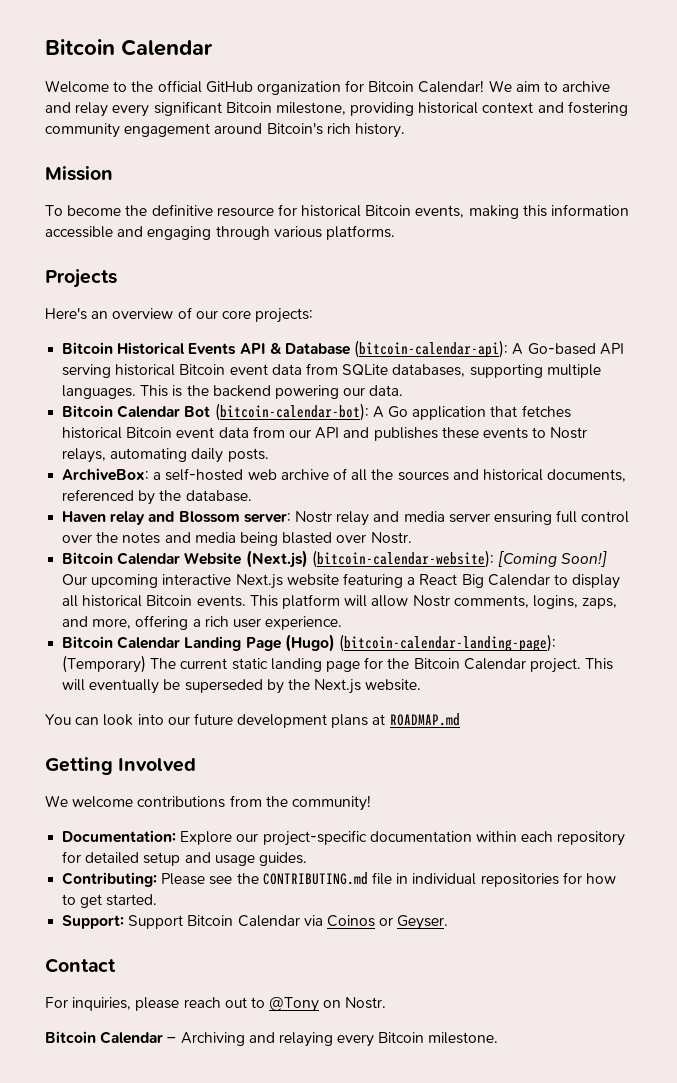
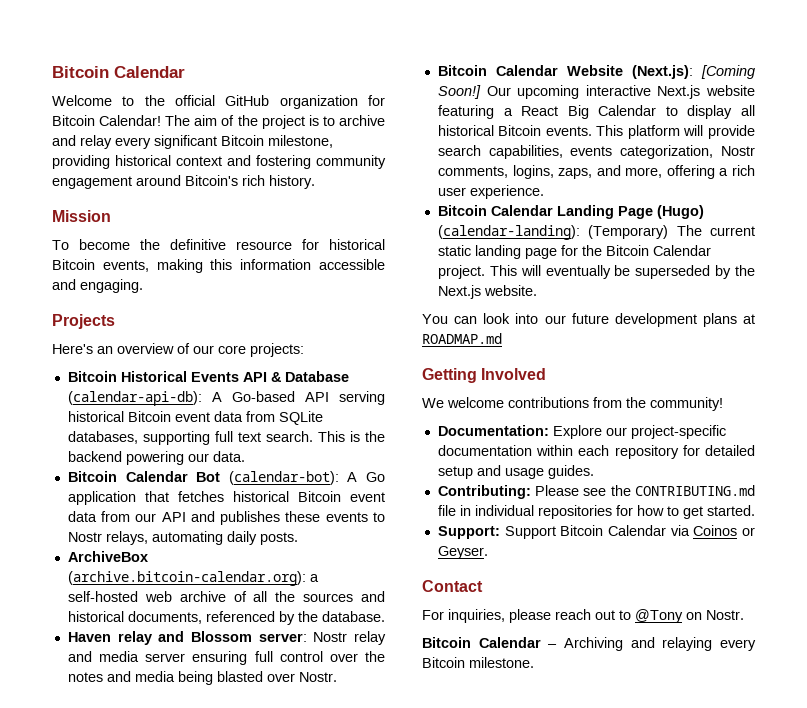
- We aim to archive and relay every significant Bitcoin milestone, providing historical context and fostering community engagement around Bitcoin's rich history.
+ The aim of the project is to archive and relay every significant Bitcoin milestone, providing historical context and fostering community engagement around Bitcoin's rich history.
- To become the definitive resource for historical Bitcoin events, making this information accessible and engaging through various platforms.
+ To become the definitive resource for historical Bitcoin events, making this information accessible and engaging.
- Bitcoin Historical Events API & Database (bitcoin-calendar-api): A Go-based API serving historical Bitcoin event data from SQLite databases, supporting multiple languages.
+ Bitcoin Historical Events API & Database (calendar-api-db): A Go-based API serving historical Bitcoin event data from SQLite databases, supporting full text search.
- Bitcoin Calendar Bot (bitcoin-calendar-bot): A Go application that fetches historical Bitcoin event data from our API and publishes these events to Nostr relays, automating daily posts.
+ Bitcoin Calendar Bot (calendar-bot): A Go application that fetches historical Bitcoin event data from our API and publishes these events to Nostr relays, automating daily posts.
- ArchiveBox: a self-hosted web archive of all the sources and historical documents, referenced by the database.
+ ArchiveBox (archive.bitcoin-calendar.org): a self-hosted web archive of all the sources and historical documents, referenced by the database.
- Bitcoin Calendar Website (Next.js) (bitcoin-calendar-website): [Coming Soon!]
+ Bitcoin Calendar Website (Next.js): [Coming Soon!]
- This platform will allow Nostr comments, logins, zaps, and more, offering a rich user experience.
+ This platform will provide search capabilities, events categorization, Nostr comments, logins, zaps, and more, offering a rich user experience.
- Bitcoin Calendar Landing Page (Hugo) (bitcoin-calendar-landing-page): (Temporary) The current static landing page for the Bitcoin Calendar project.
+ Bitcoin Calendar Landing Page (Hugo) (calendar-landing): (Temporary) The current static landing page for the Bitcoin Calendar project.

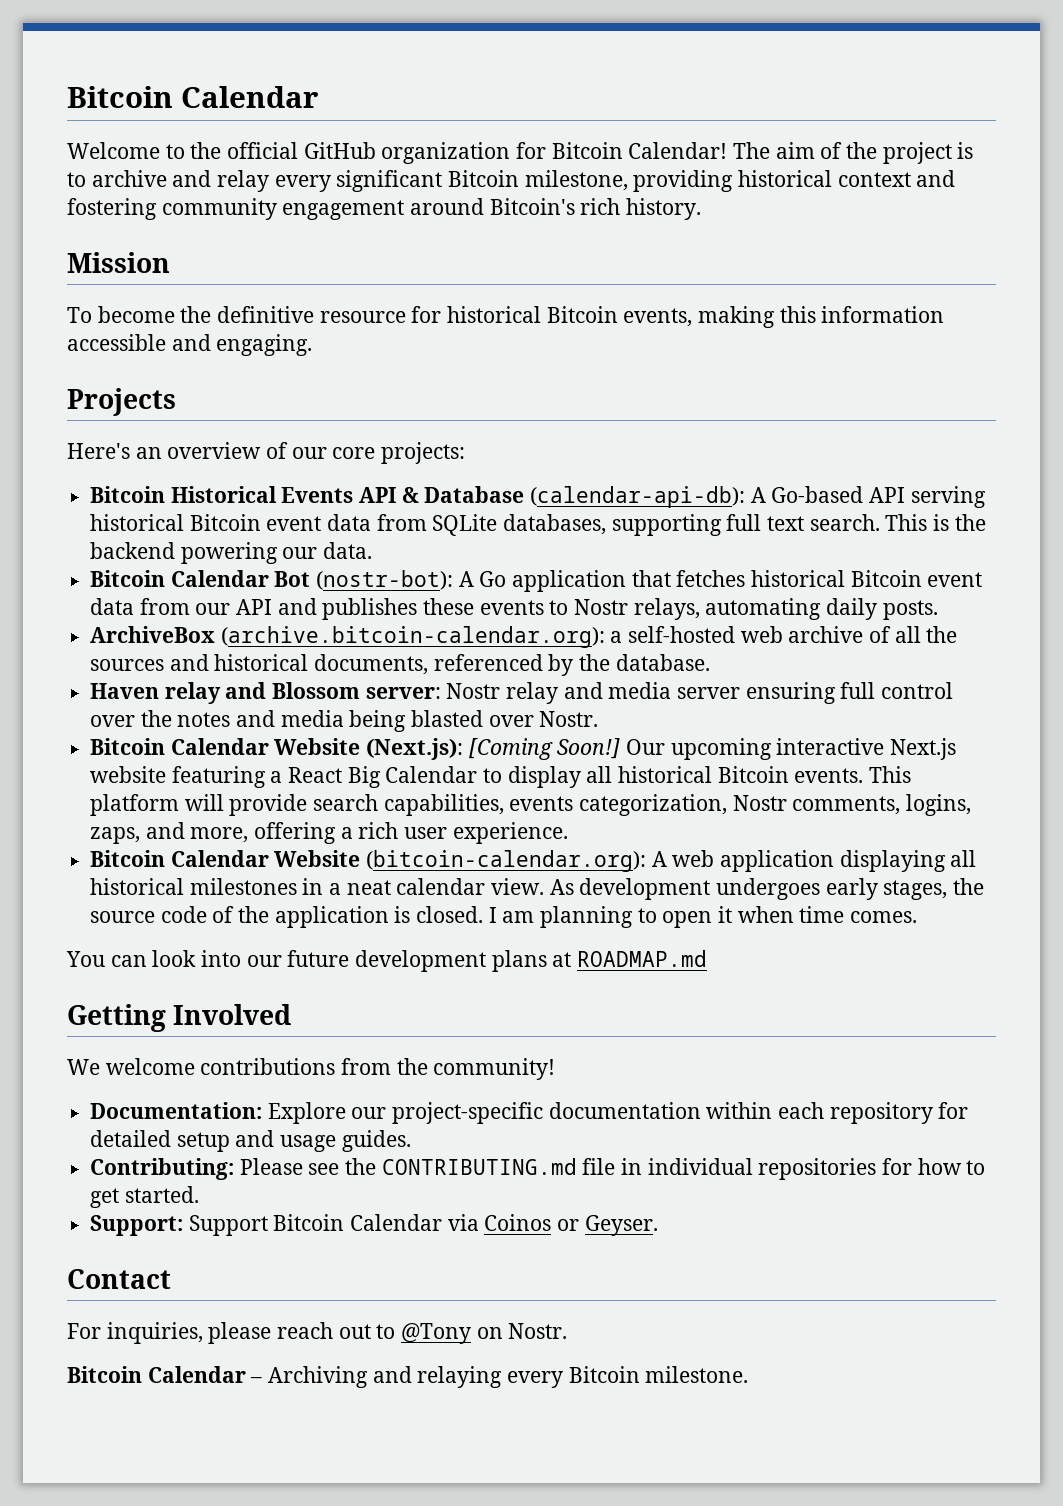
- Bitcoin Calendar Bot (calendar-bot): A Go application that fetches historical Bitcoin event data from our API and publishes these events to Nostr relays, automating daily posts.
+ Bitcoin Calendar Bot (nostr-bot): A Go application that fetches historical Bitcoin event data from our API and publishes these events to Nostr relays, automating daily posts.
- Bitcoin Calendar Landing Page (Hugo) (calendar-landing): (Temporary) The current static landing page for the Bitcoin Calendar project. This will eventually be superseded by the Next.js website.
+ Bitcoin Calendar Website (bitcoin-calendar.org): A web application displaying all historical milestones in a neat calendar view. As development undergoes early stages, the source code of the application is closed. I am planning to open it when time comes.

